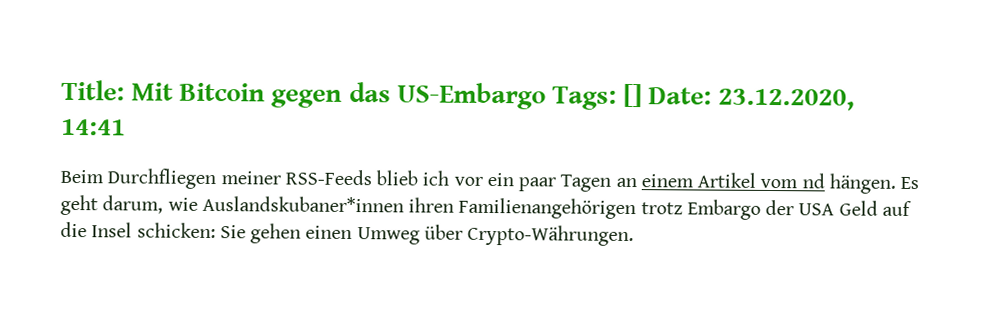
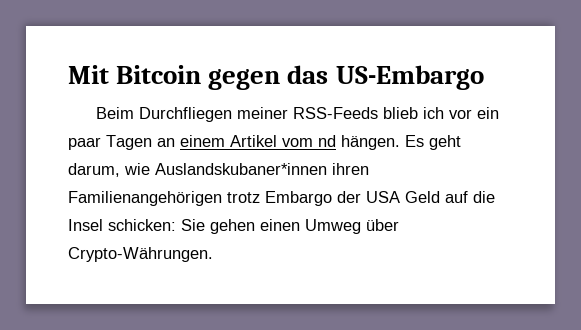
- Title: Mit Bitcoin gegen das US-Embargo Tags: [] Date: 23.12.2020, 14:41
+ Mit Bitcoin gegen das US-Embargo

